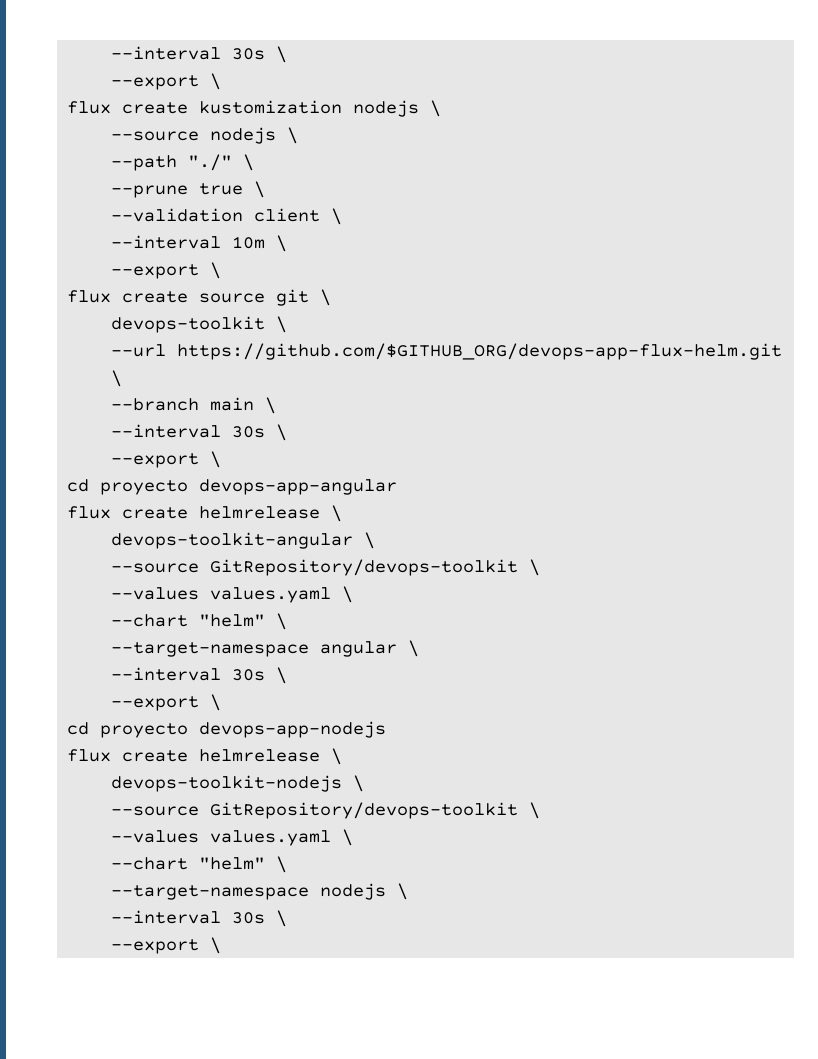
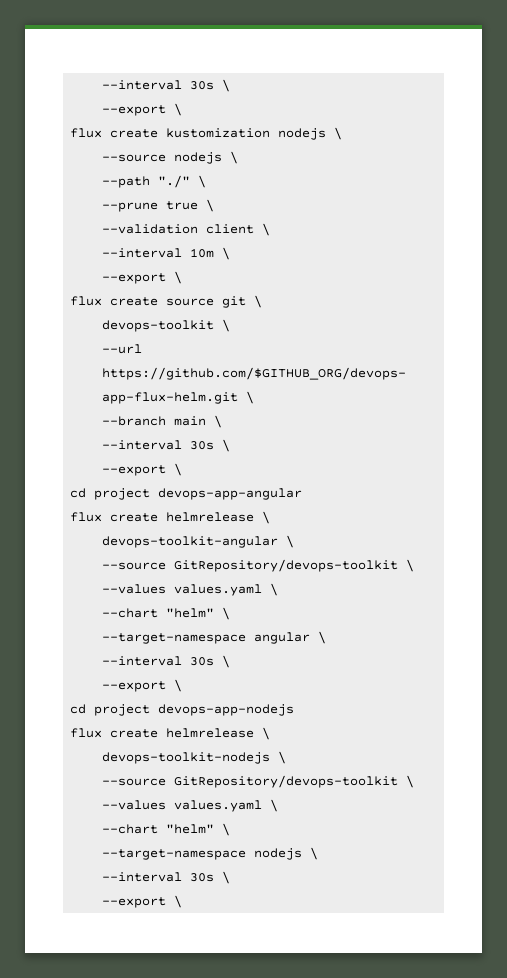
- cd proyecto devops-app-angular
+ cd project devops-app-angular
- cd proyecto devops-app-nodejs
+ cd project devops-app-nodejs

